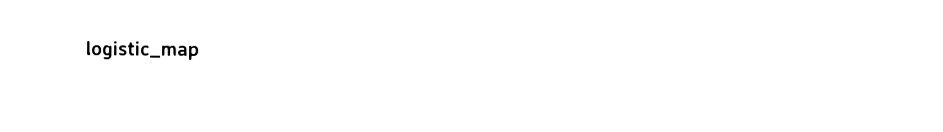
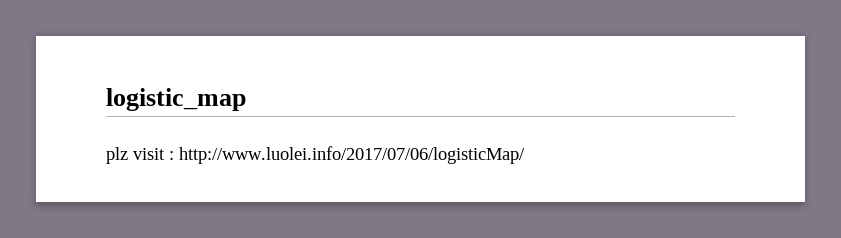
+ plz visit : http://www.luolei.info/2017/07/06/logisticMap/

